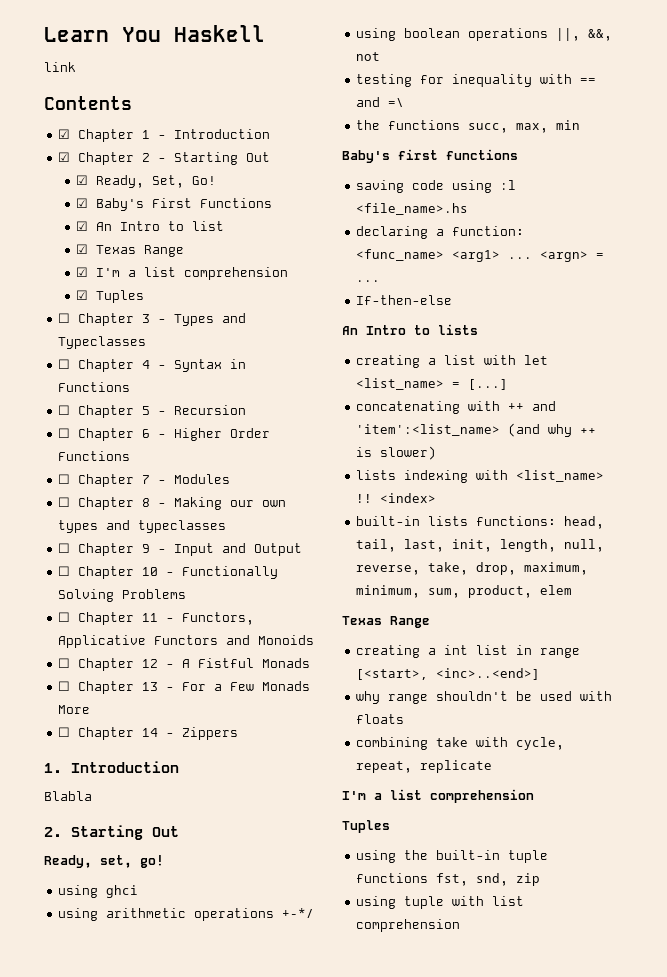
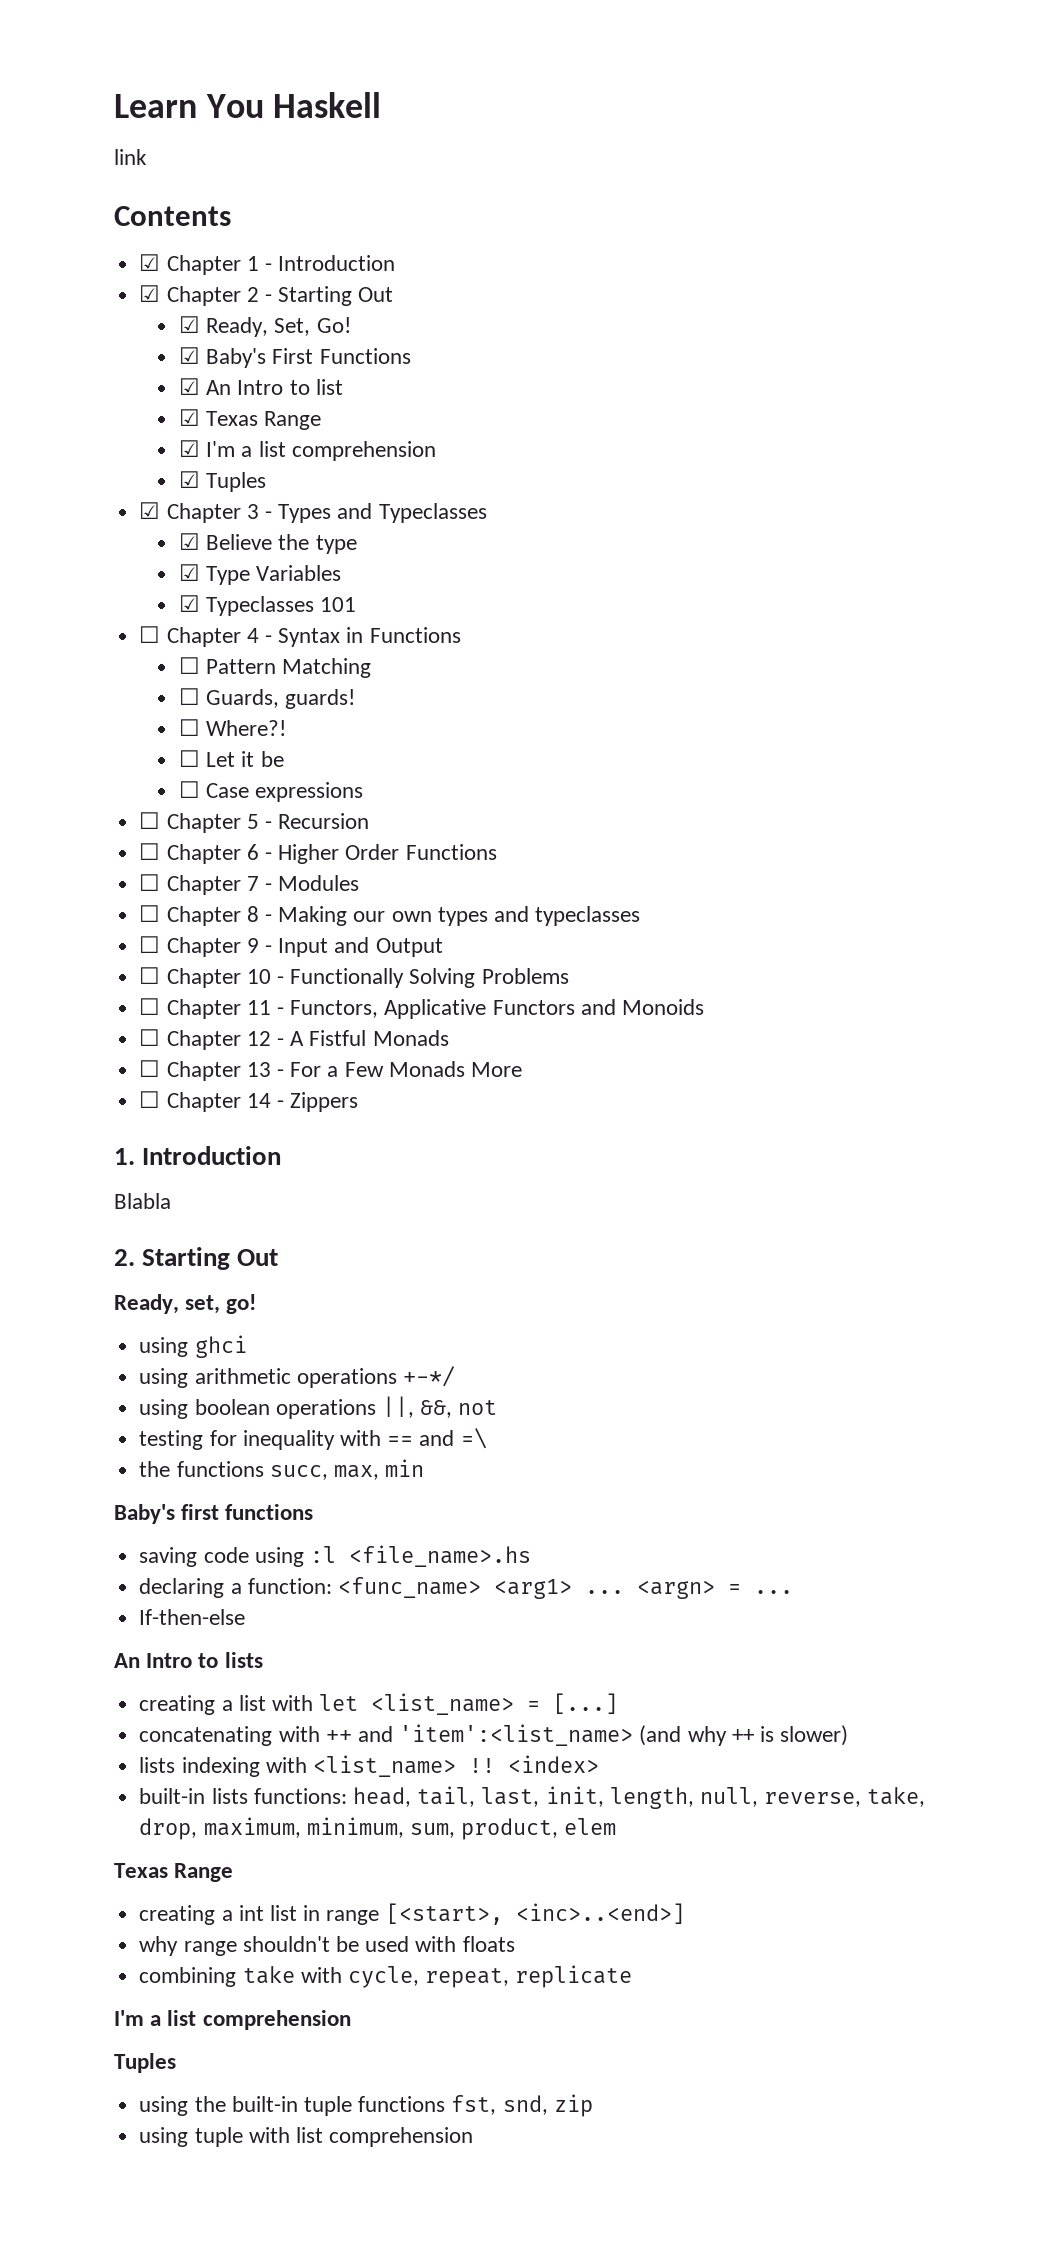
- ☐ Chapter 3 - Types and Typeclasses
+ ☑ Chapter 3 - Types and Typeclasses
+ ☑ Believe the type
+ ☑ Type Variables
+ ☑ Typeclasses 101
+ ☐ Pattern Matching
+ ☐ Guards, guards!
+ ☐ Where?!
+ ☐ Let it be
+ ☐ Case expressions

